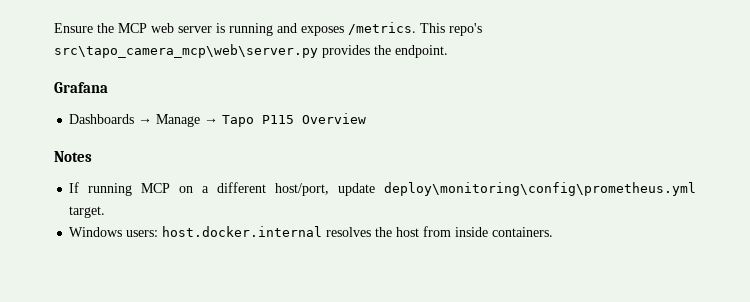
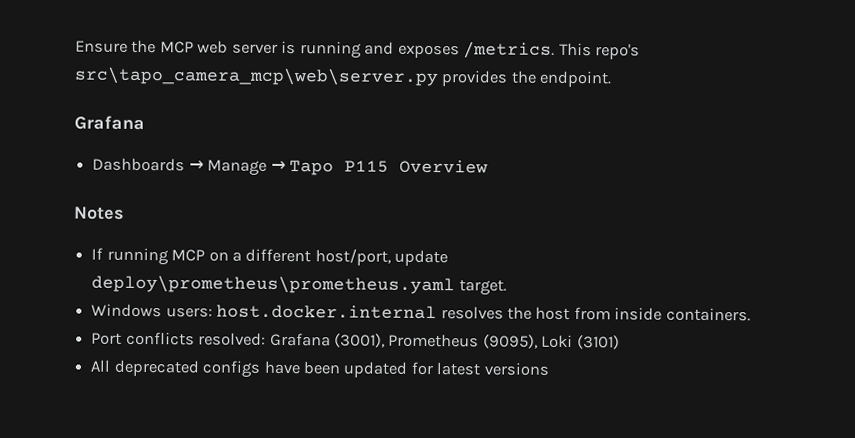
- If running MCP on a different host/port, update deploy\monitoring\config\prometheus.yml target.
+ If running MCP on a different host/port, update deploy\prometheus\prometheus.yaml target.
+ Port conflicts resolved: Grafana (3001), Prometheus (9095), Loki (3101)
+ All deprecated configs have been updated for latest versions

